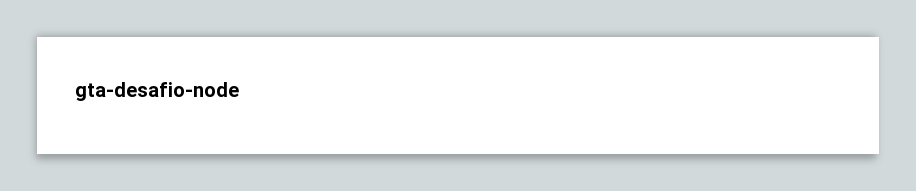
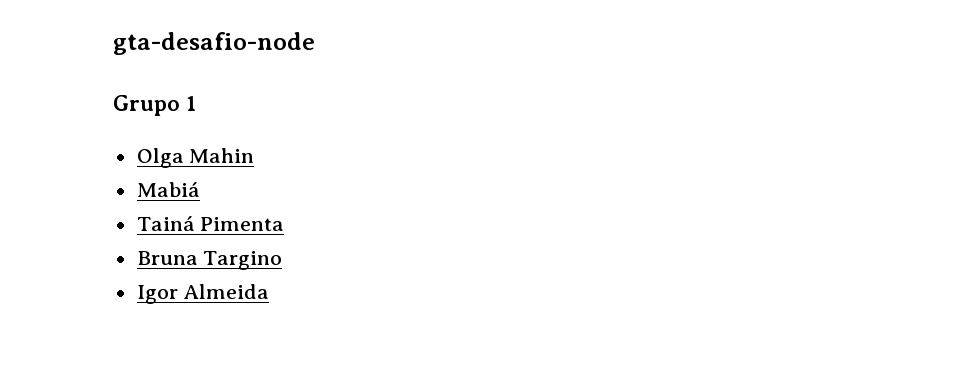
+ Grupo 1
+ Olga Mahin
+ Mabiá
+ Tainá Pimenta
+ Bruna Targino
+ Igor Almeida

